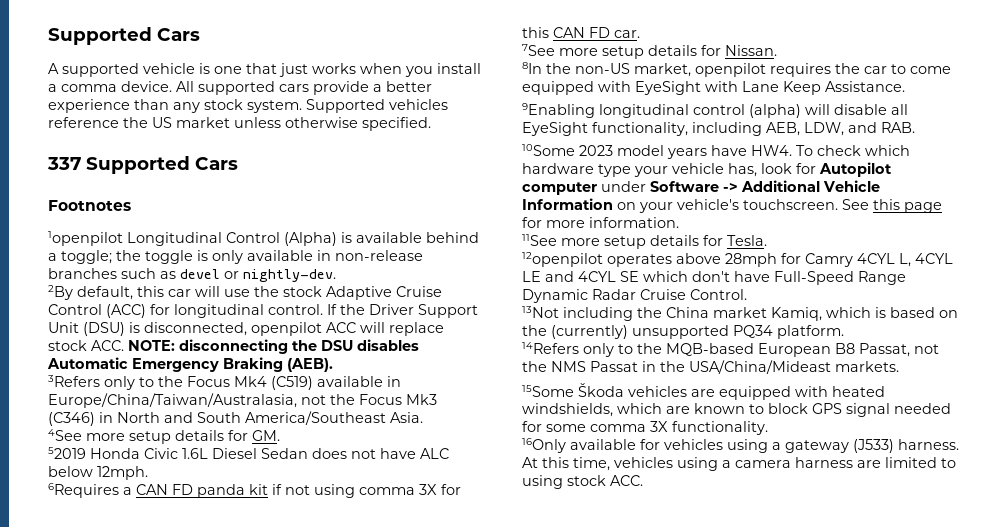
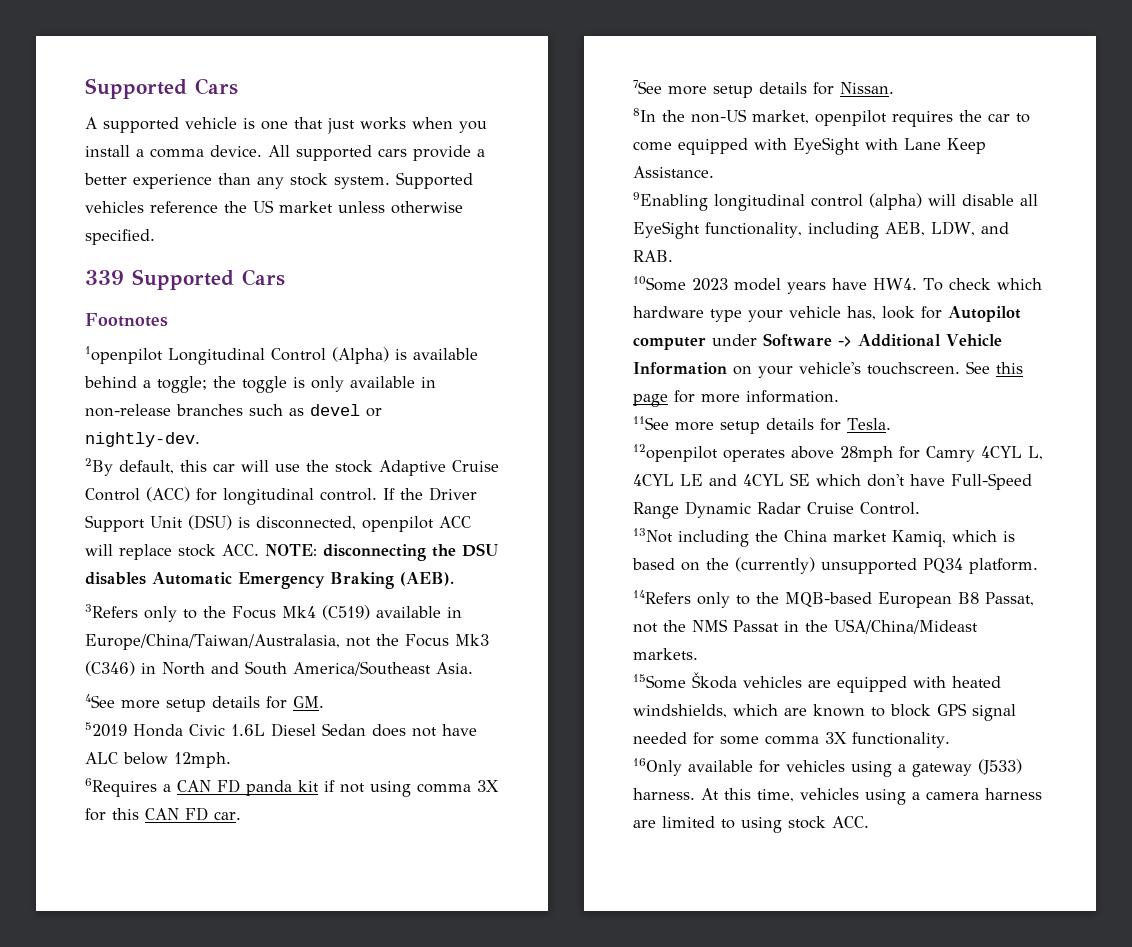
- 337 Supported Cars
+ 339 Supported Cars

